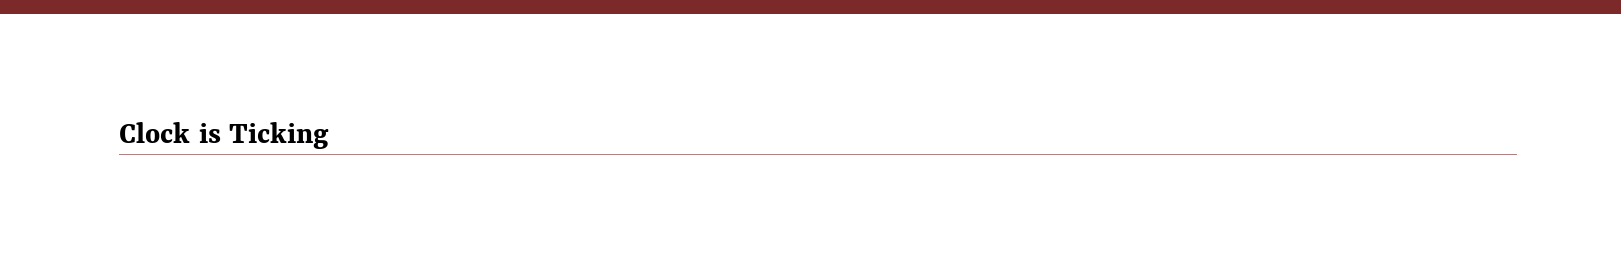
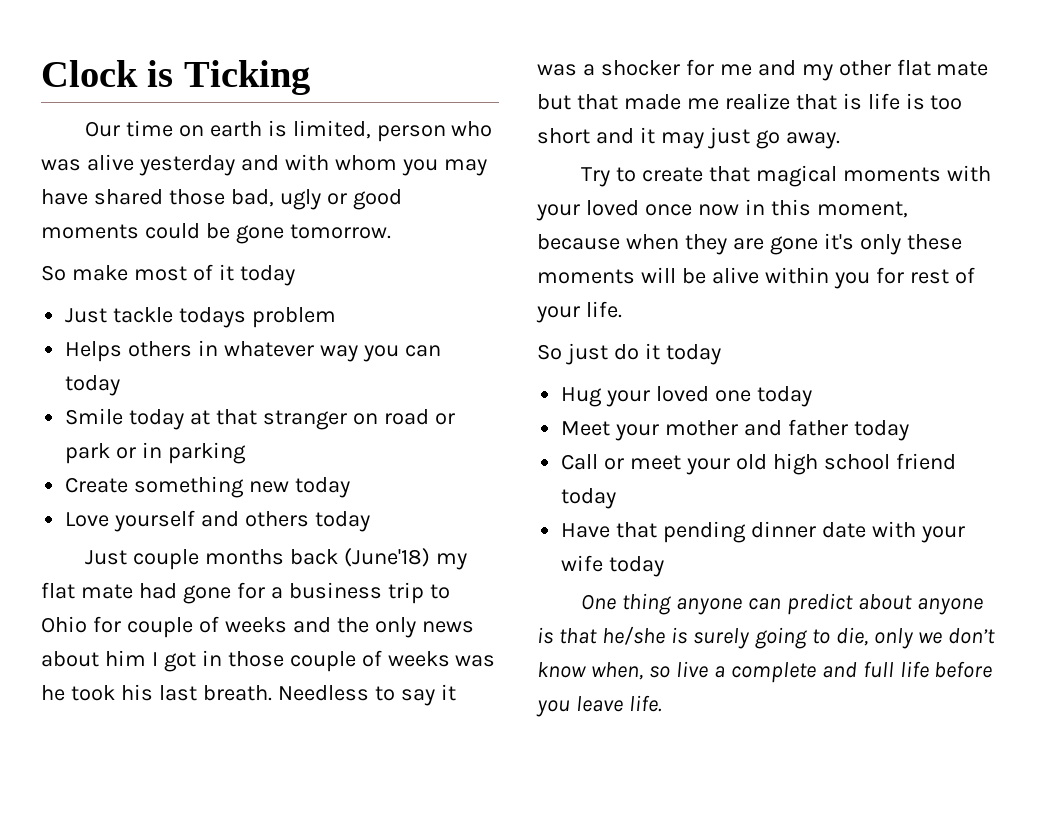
+ Our time on earth is limited, person who was alive yesterday and with whom you may have shared those bad, ugly or good moments could be gone tomorrow.
+ So make most of it today
+ Just tackle todays problem
+ Helps others in whatever way you can today
+ Smile today at that stranger on road or park or in parking
+ Create something new today
+ Love yourself and others today
+ Just couple months back (June'18) my flat mate had gone for a business trip to Ohio for couple of weeks and the only news about him I got in those couple of weeks was he took his last breath. Needless to say it was a shocker for me and my other flat mate but that made me realize that is life is too short and it may just go away.
+ Try to create that magical moments with your loved once now in this moment, because when they are gone it's only these moments will be alive within you for rest of your life.
+ So just do it today
+ Hug your loved one today
+ Meet your mother and father today
+ Call or meet your old high school friend today
+ Have that pending dinner date with your wife today
+ One thing anyone can predict about anyone is that he/she is surely going to die, only we don’t know when, so live a complete and full life before you leave life.

